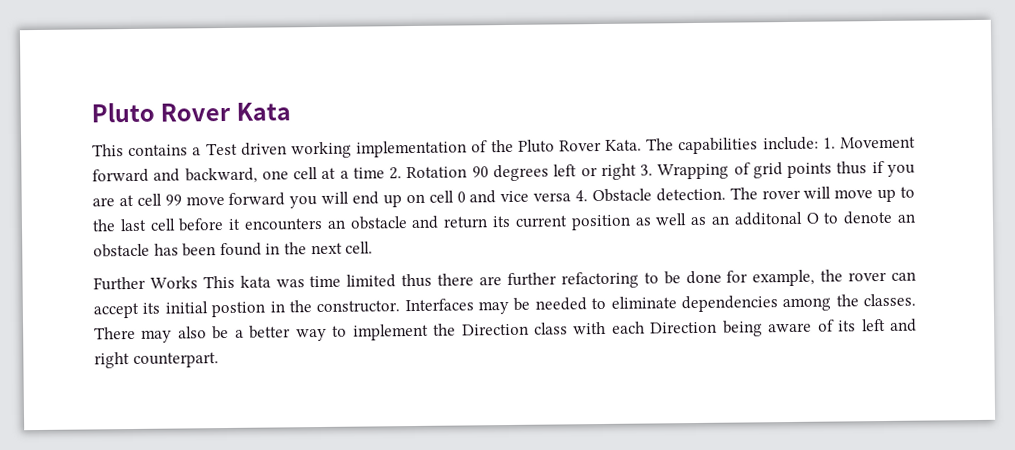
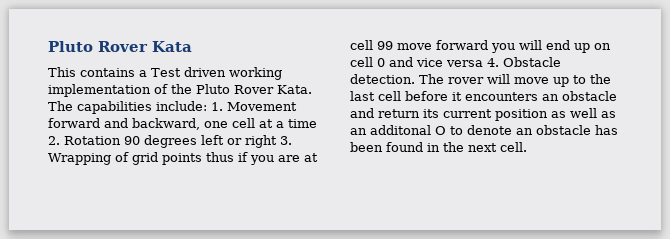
- Further Works This kata was time limited thus there are further refactoring to be done for example, the rover can accept its initial postion in the constructor. Interfaces may be needed to eliminate dependencies among the classes. There may also be a better way to implement the Direction class with each Direction being aware of its left and right counterpart.

